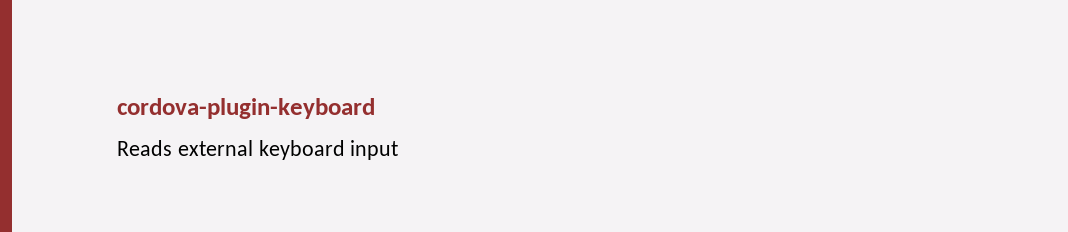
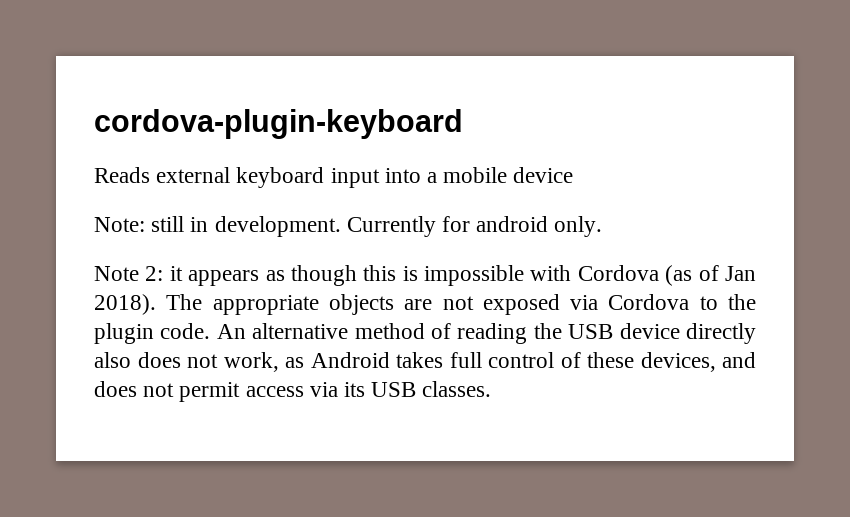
- Reads external keyboard input
+ Reads external keyboard input into a mobile device
+ Note: still in development. Currently for android only.
+ Note 2: it appears as though this is impossible with Cordova (as of Jan 2018). The appropriate objects are not exposed via Cordova to the plugin code. An alternative method of reading the USB device directly also does not work, as Android takes full control of these devices, and does not permit access via its USB classes.

